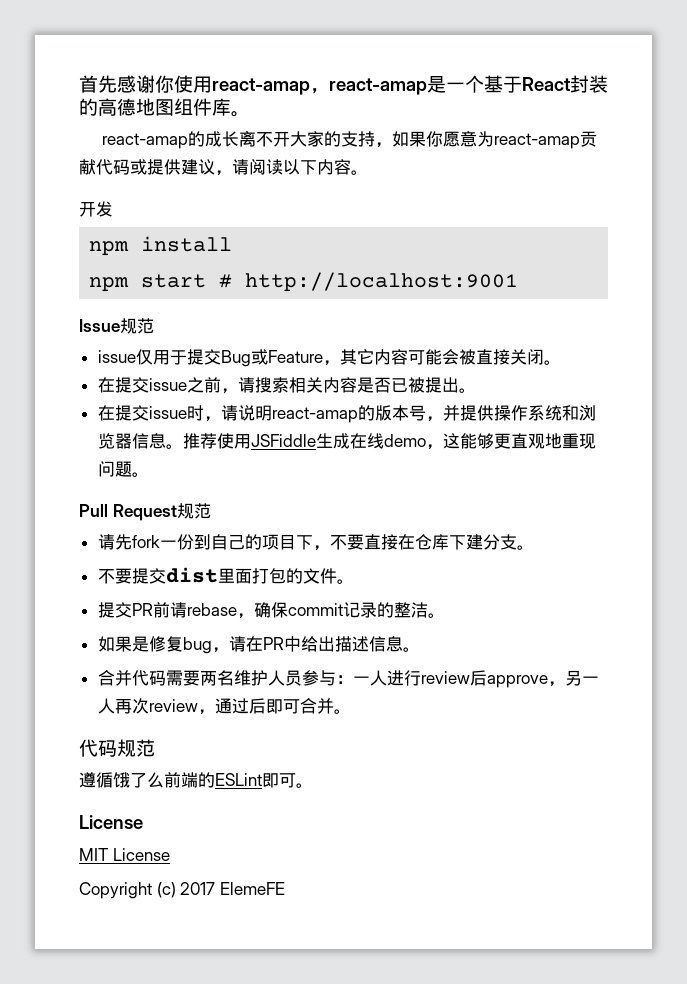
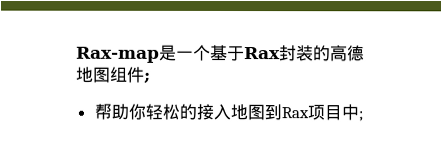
- 首先感谢你使用react-amap，react-amap是一个基于React封装的高德地图组件库。
- react-amap的成长离不开大家的支持，如果你愿意为react-amap贡献代码或提供建议，请阅读以下内容。
- 开发
- npm install
- npm start # http://localhost:9001
- Issue规范
- issue仅用于提交Bug或Feature，其它内容可能会被直接关闭。
- 在提交issue之前，请搜索相关内容是否已被提出。
- 在提交issue时，请说明react-amap的版本号，并提供操作系统和浏览器信息。推荐使用JSFiddle生成在线demo，这能够更直观地重现问题。
- Pull Request规范
- 请先fork一份到自己的项目下，不要直接在仓库下建分支。
- 不要提交dist里面打包的文件。
- 提交PR前请rebase，确保commit记录的整洁。
- 如果是修复bug，请在PR中给出描述信息。
- 合并代码需要两名维护人员参与：一人进行review后approve，另一人再次review，通过后即可合并。
- 代码规范
- 遵循饿了么前端的ESLint即可。
- License
- MIT License
- Copyright (c) 2017 ElemeFE
+ Rax-map是一个基于Rax封装的高德地图组件;
+ 帮助你轻松的接入地图到Rax项目中;

